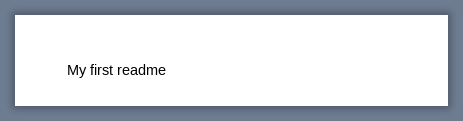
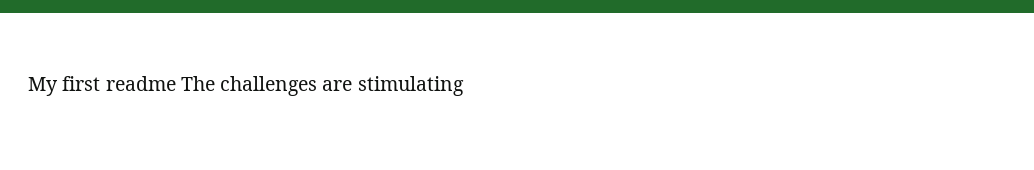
- My first readme
+ My first readme The challenges are stimulating

